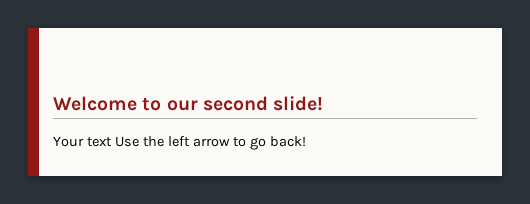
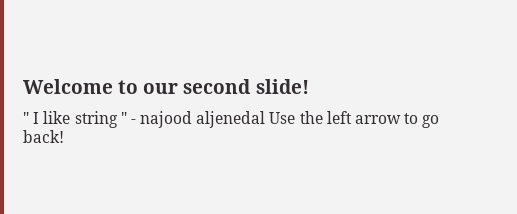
- Your text Use the left arrow to go back!
+ " I like string " - najood aljenedal Use the left arrow to go back!

